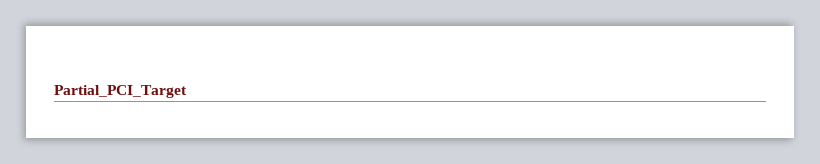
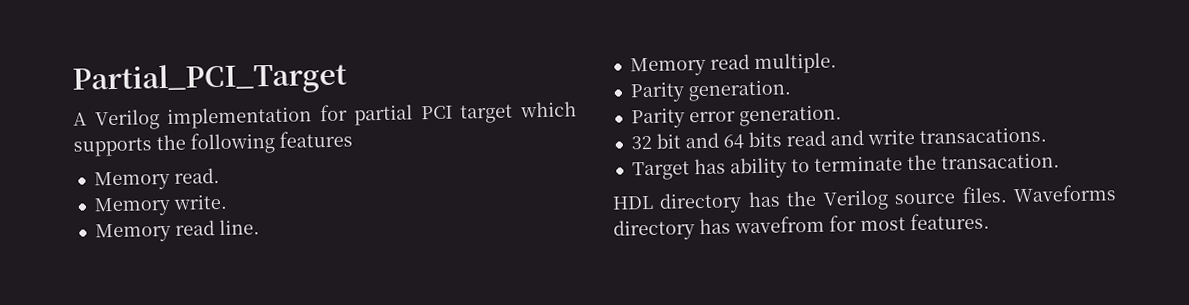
+ A Verilog implementation for partial PCI target which supports the following features
+ Memory read.
+ Memory write.
+ Memory read line.
+ Memory read multiple.
+ Parity generation.
+ Parity error generation.
+ 32 bit and 64 bits read and write transacations.
+ Target has ability to terminate the transacation.
+ HDL directory has the Verilog source files. Waveforms directory has wavefrom for most features.

